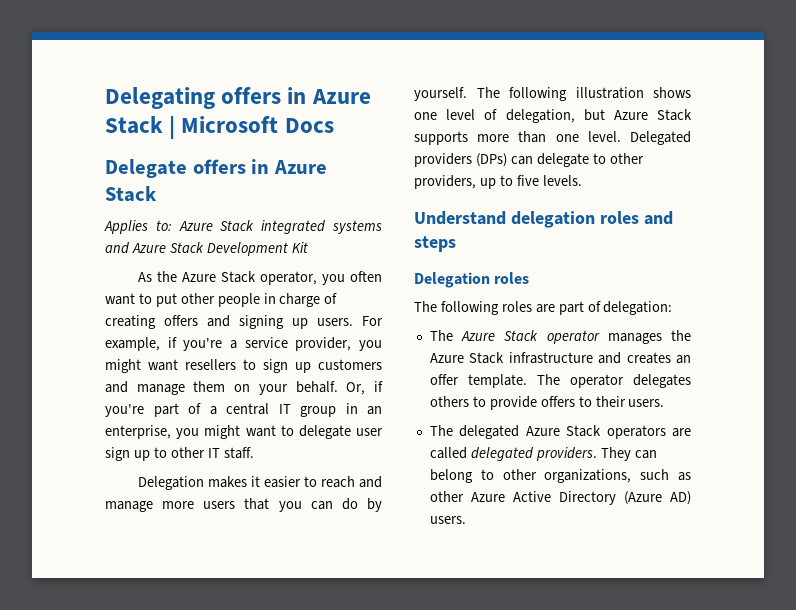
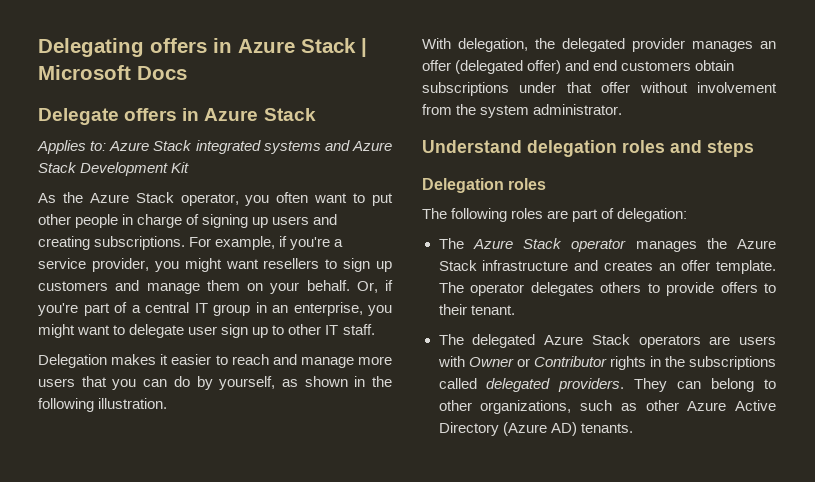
- As the Azure Stack operator, you often want to put other people in charge of creating offers and signing up users.
+ As the Azure Stack operator, you often want to put other people in charge of signing up users and creating subscriptions.
- Delegation makes it easier to reach and manage more users that you can do by yourself. The following illustration shows one level of delegation, but Azure Stack supports more than one level. Delegated providers (DPs) can delegate to other providers, up to five levels.
+ Delegation makes it easier to reach and manage more users that you can do by yourself, as shown in the following illustration.
+ With delegation, the delegated provider manages an offer (delegated offer) and end customers obtain subscriptions under that offer without involvement from the system administrator.
- The operator delegates others to provide offers to their users.
+ The operator delegates others to provide offers to their tenant.
- The delegated Azure Stack operators are called delegated providers.
+ The delegated Azure Stack operators are users with Owner or Contributor rights in the subscriptions called delegated providers.
- They can belong to other organizations, such as other Azure Active Directory (Azure AD) users.
+ They can belong to other organizations, such as other Azure Active Directory (Azure AD) tenants.

